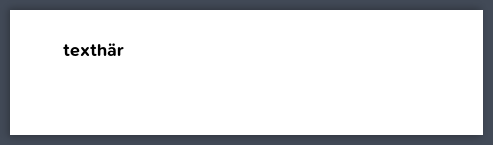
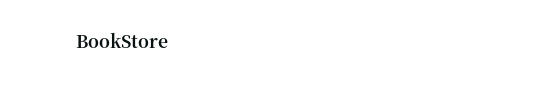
- texthär
+ BookStore

